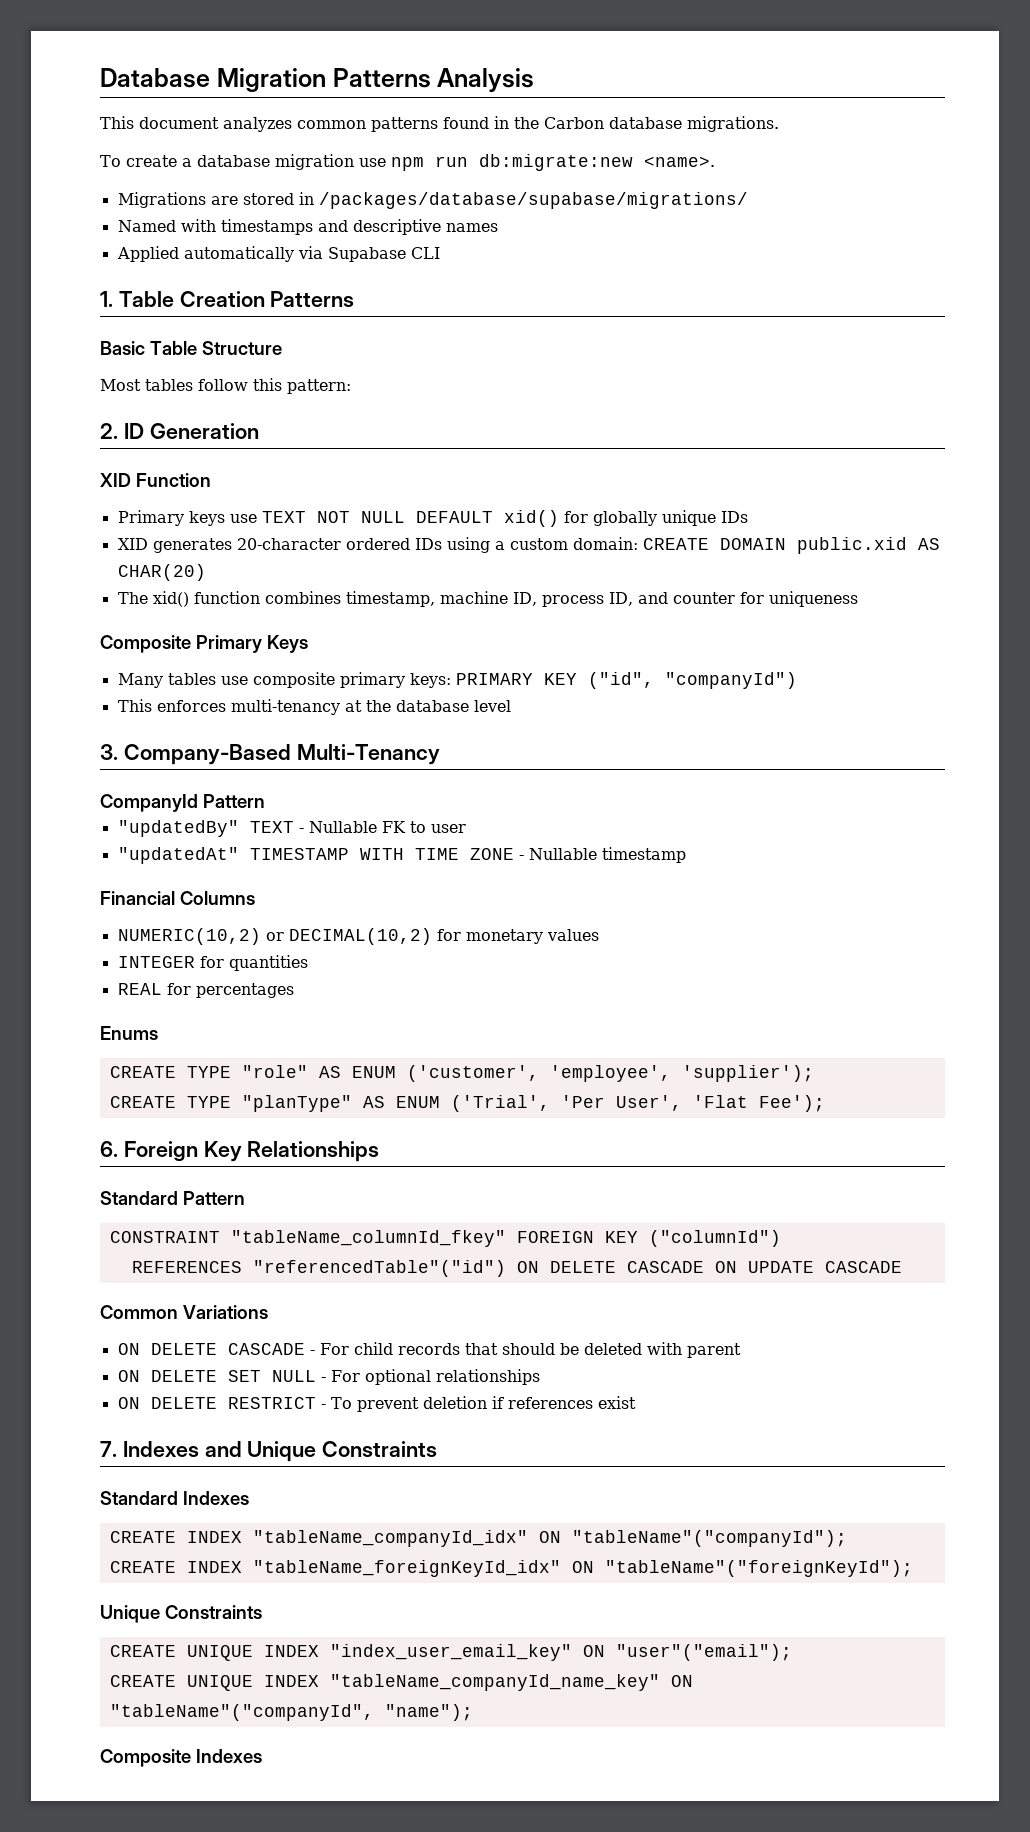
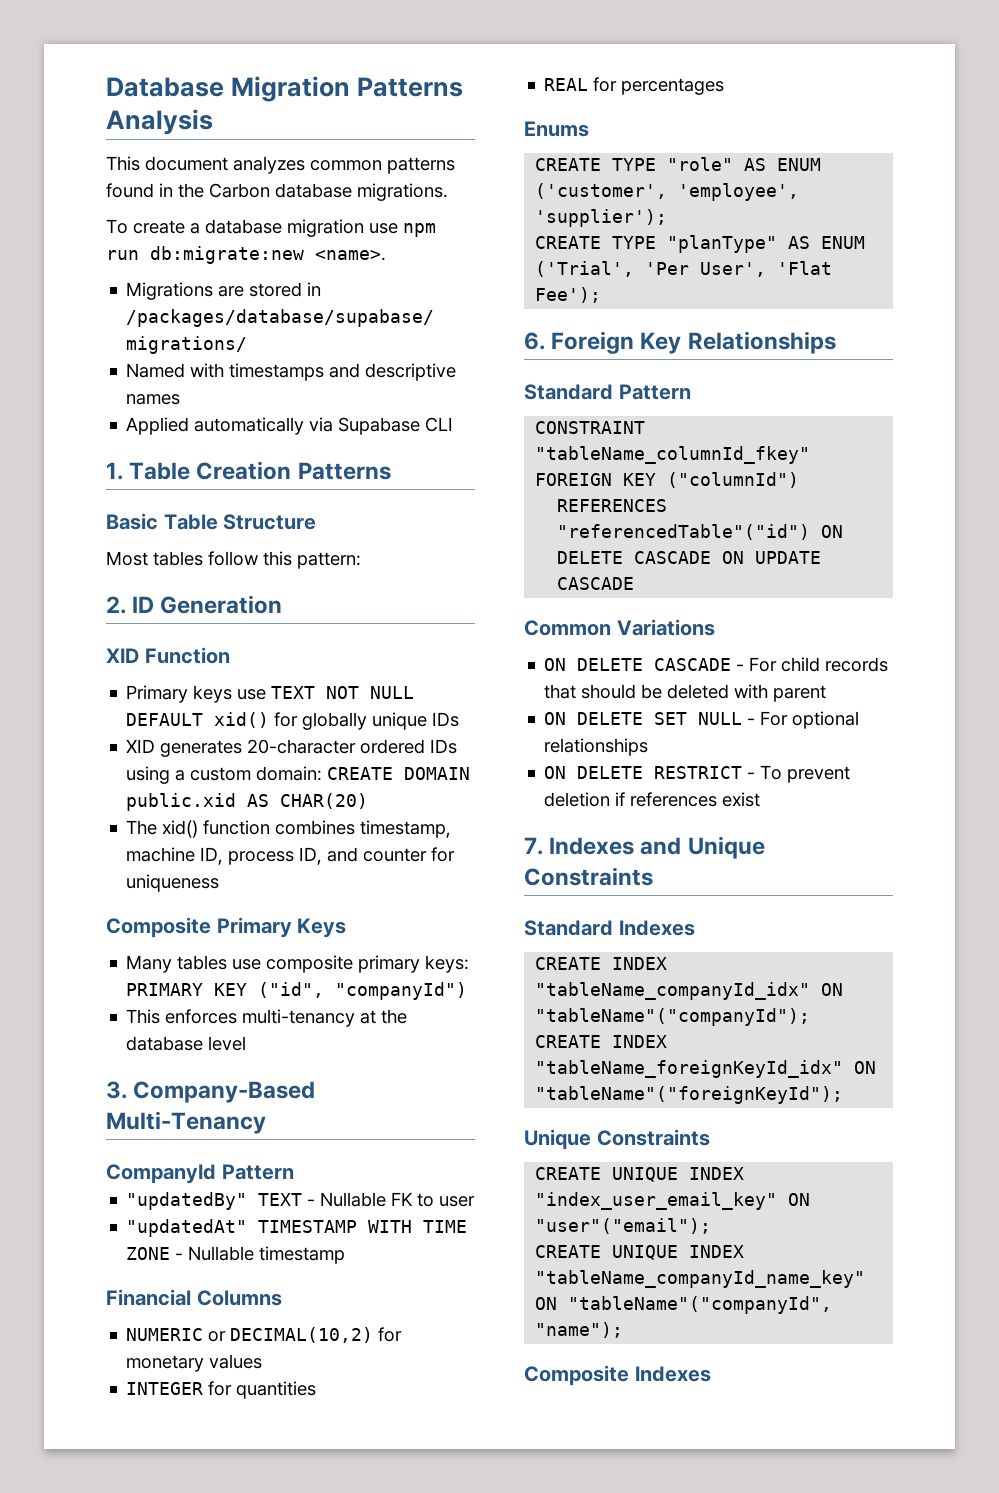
- NUMERIC(10,2) or DECIMAL(10,2) for monetary values
+ NUMERIC or DECIMAL(10,2) for monetary values

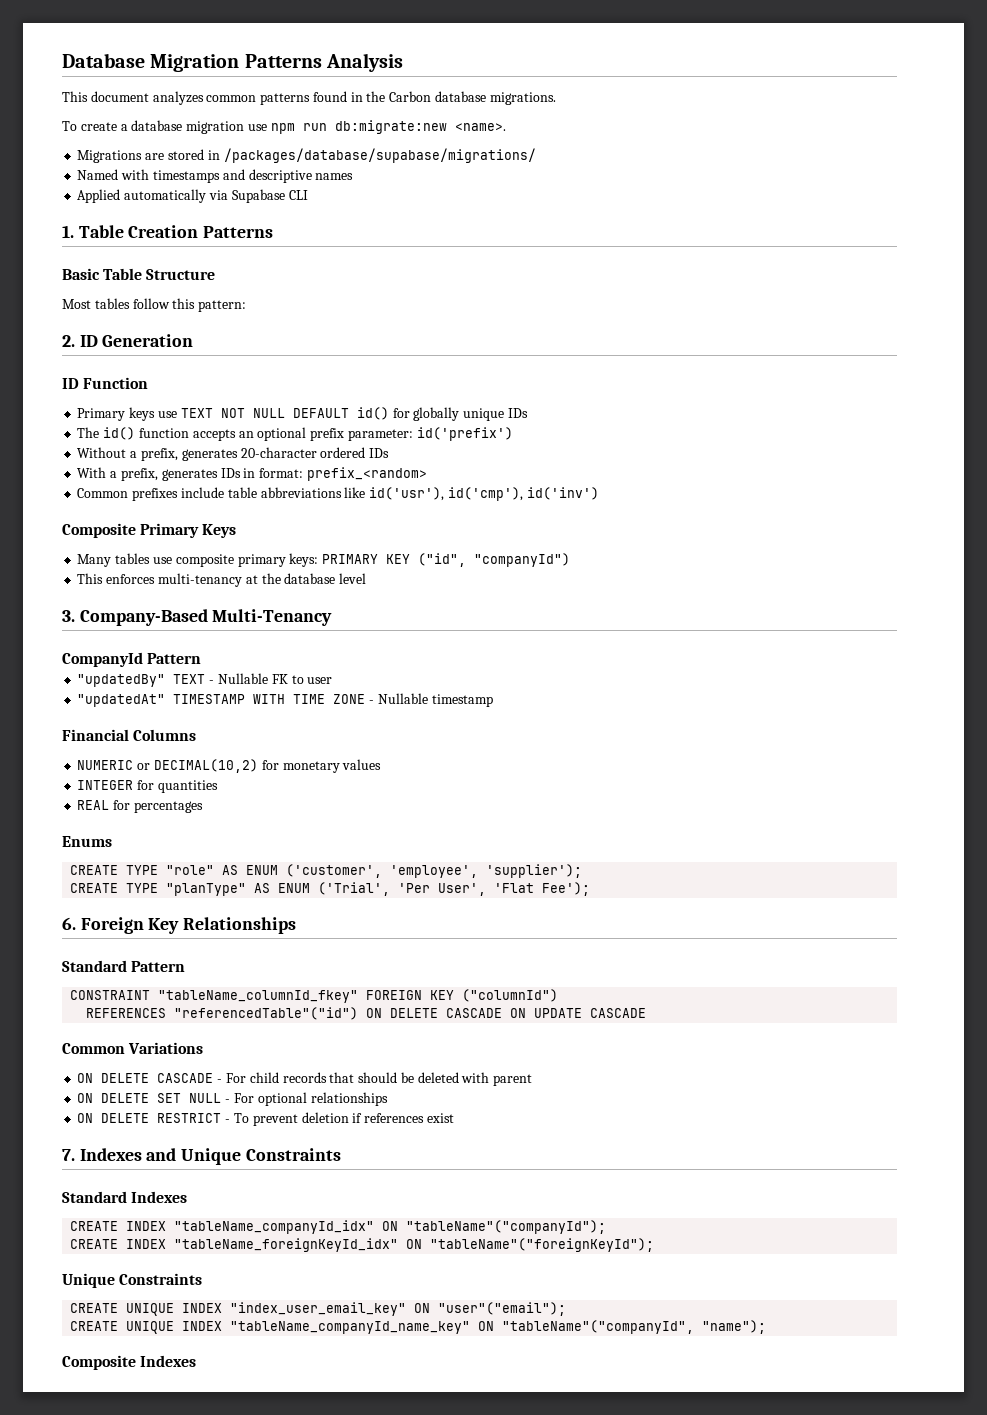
- XID Function
+ ID Function
- Primary keys use TEXT NOT NULL DEFAULT xid() for globally unique IDs
+ Primary keys use TEXT NOT NULL DEFAULT id() for globally unique IDs
- XID generates 20-character ordered IDs using a custom domain: CREATE DOMAIN public.xid AS CHAR(20)
- The xid() function combines timestamp, machine ID, process ID, and counter for uniqueness
+ The id() function accepts an optional prefix parameter: id('prefix')
+ Without a prefix, generates 20-character ordered IDs
+ With a prefix, generates IDs in format: prefix_<random>
+ Common prefixes include table abbreviations like id('usr'), id('cmp'), id('inv')

